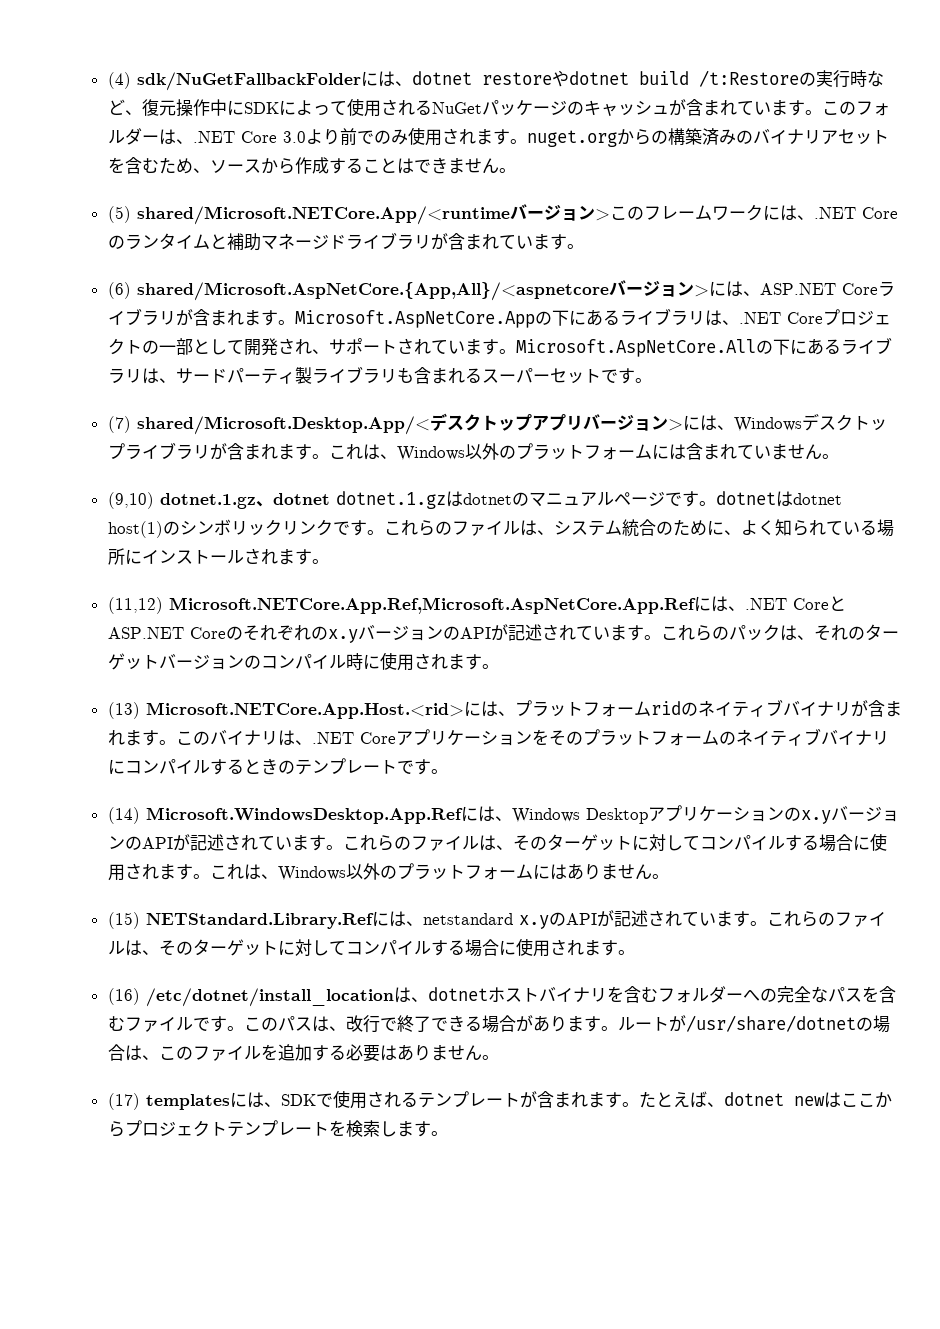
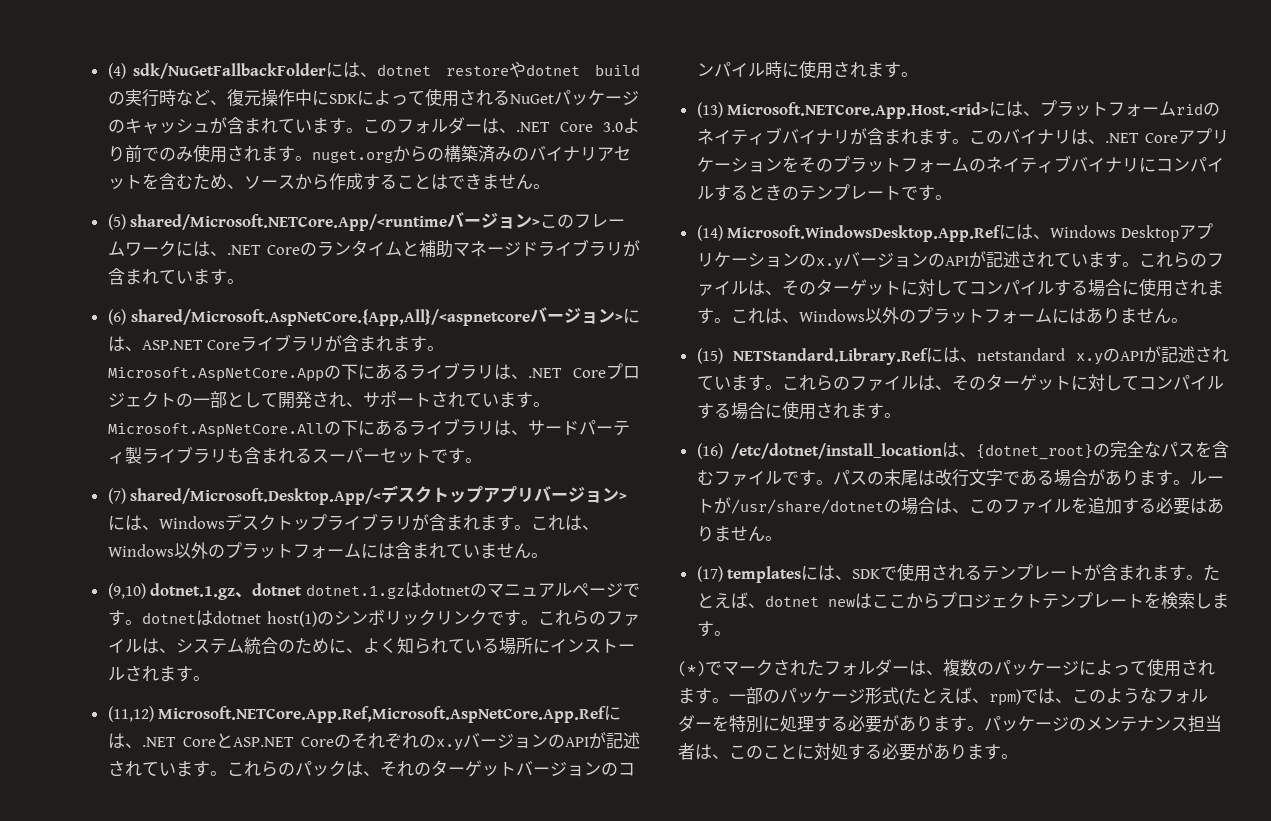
- (4) sdk/NuGetFallbackFolderには、dotnet restoreやdotnet build /t:Restoreの実行時など、復元操作中にSDKによって使用されるNuGetパッケージのキャッシュが含まれています。
+ (4) sdk/NuGetFallbackFolderには、dotnet restoreやdotnet buildの実行時など、復元操作中にSDKによって使用されるNuGetパッケージのキャッシュが含まれています。
- (16) /etc/dotnet/install_locationは、dotnetホストバイナリを含むフォルダーへの完全なパスを含むファイルです。
+ (16) /etc/dotnet/install_locationは、{dotnet_root}の完全なパスを含むファイルです。
- このパスは、改行で終了できる場合があります。
+ パスの末尾は改行文字である場合があります。
+ (*)でマークされたフォルダーは、複数のパッケージによって使用されます。一部のパッケージ形式(たとえば、rpm)では、このようなフォルダーを特別に処理する必要があります。パッケージのメンテナンス担当者は、このことに対処する必要があります。

